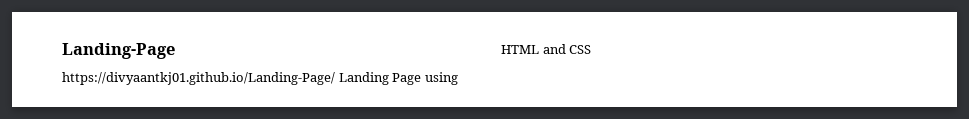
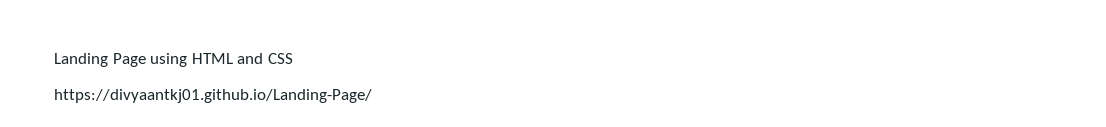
- Landing-Page
- https://divyaantkj01.github.io/Landing-Page/ Landing Page using HTML and CSS
+ Landing Page using HTML and CSS
+ https://divyaantkj01.github.io/Landing-Page/

